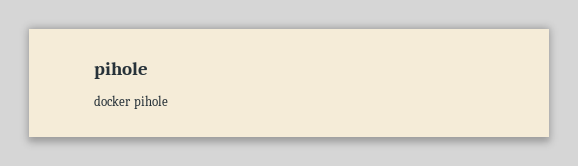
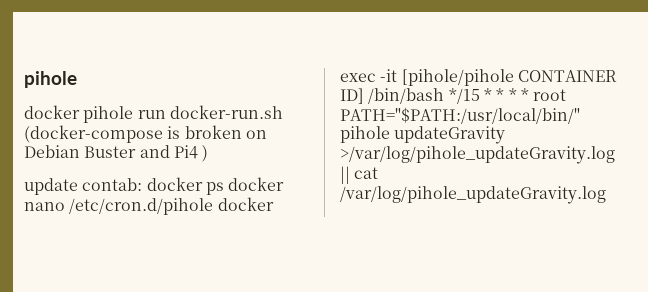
- docker pihole
+ docker pihole run docker-run.sh (docker-compose is broken on Debian Buster and Pi4 )
+ update contab: docker ps docker nano /etc/cron.d/pihole docker exec -it [pihole/pihole CONTAINER ID] /bin/bash */15 * * * * root PATH="$PATH:/usr/local/bin/" pihole updateGravity >/var/log/pihole_updateGravity.log || cat /var/log/pihole_updateGravity.log

